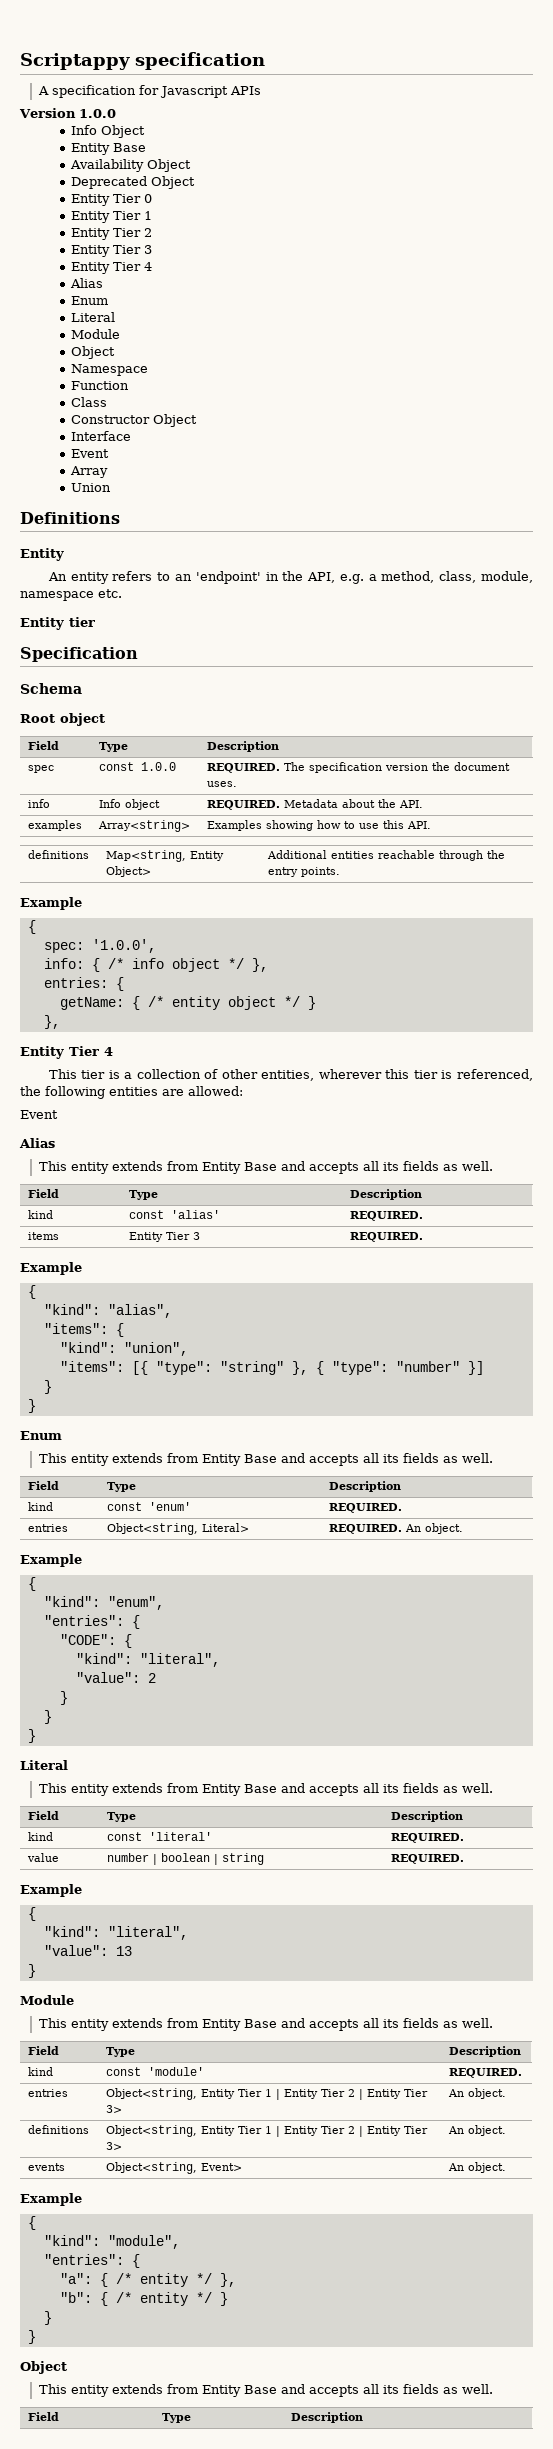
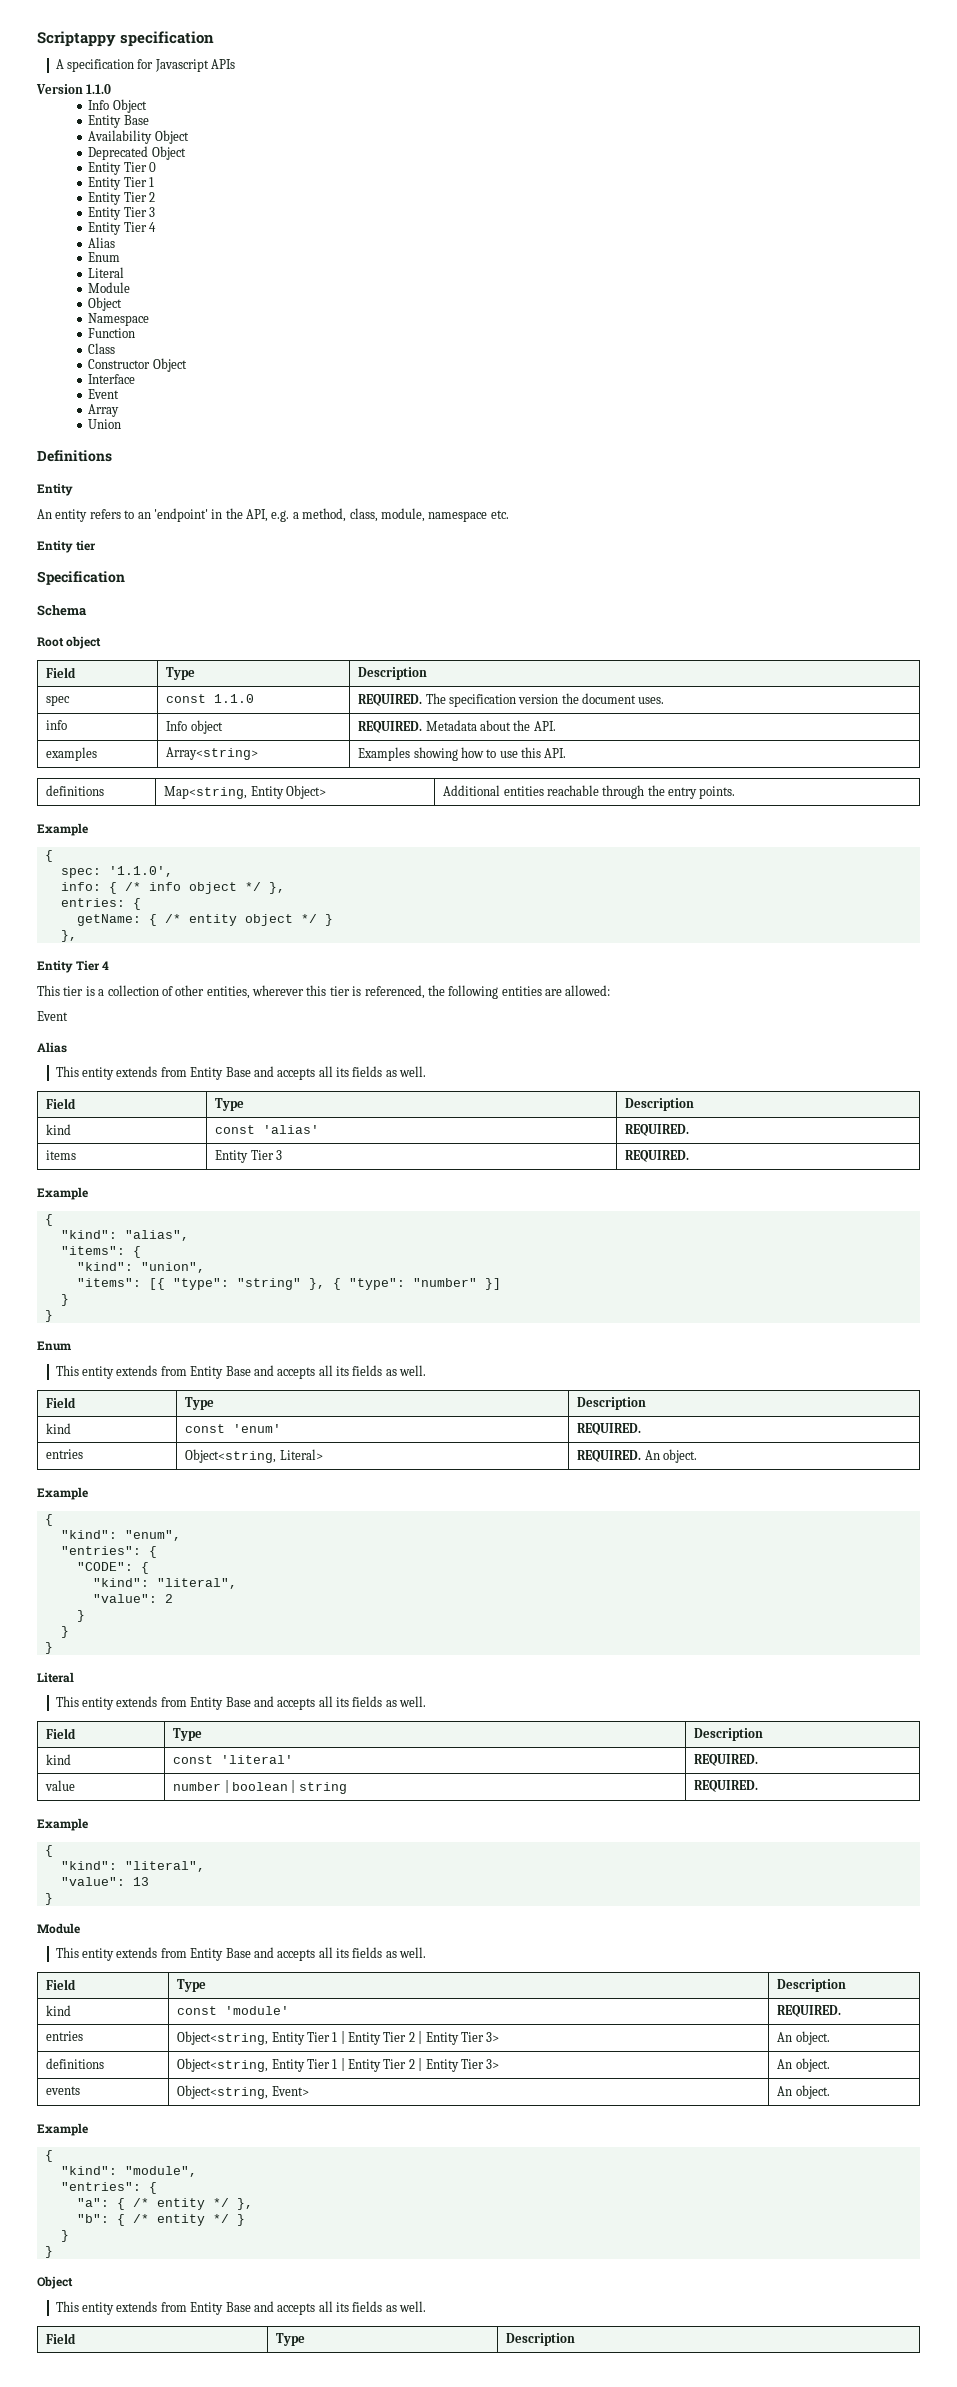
- Version 1.0.0
+ Version 1.1.0
- spec | const 1.0.0 | REQUIRED. The specification version the document uses.
+ spec | const 1.1.0 | REQUIRED. The specification version the document uses.
- spec: '1.0.0',
+ spec: '1.1.0',

